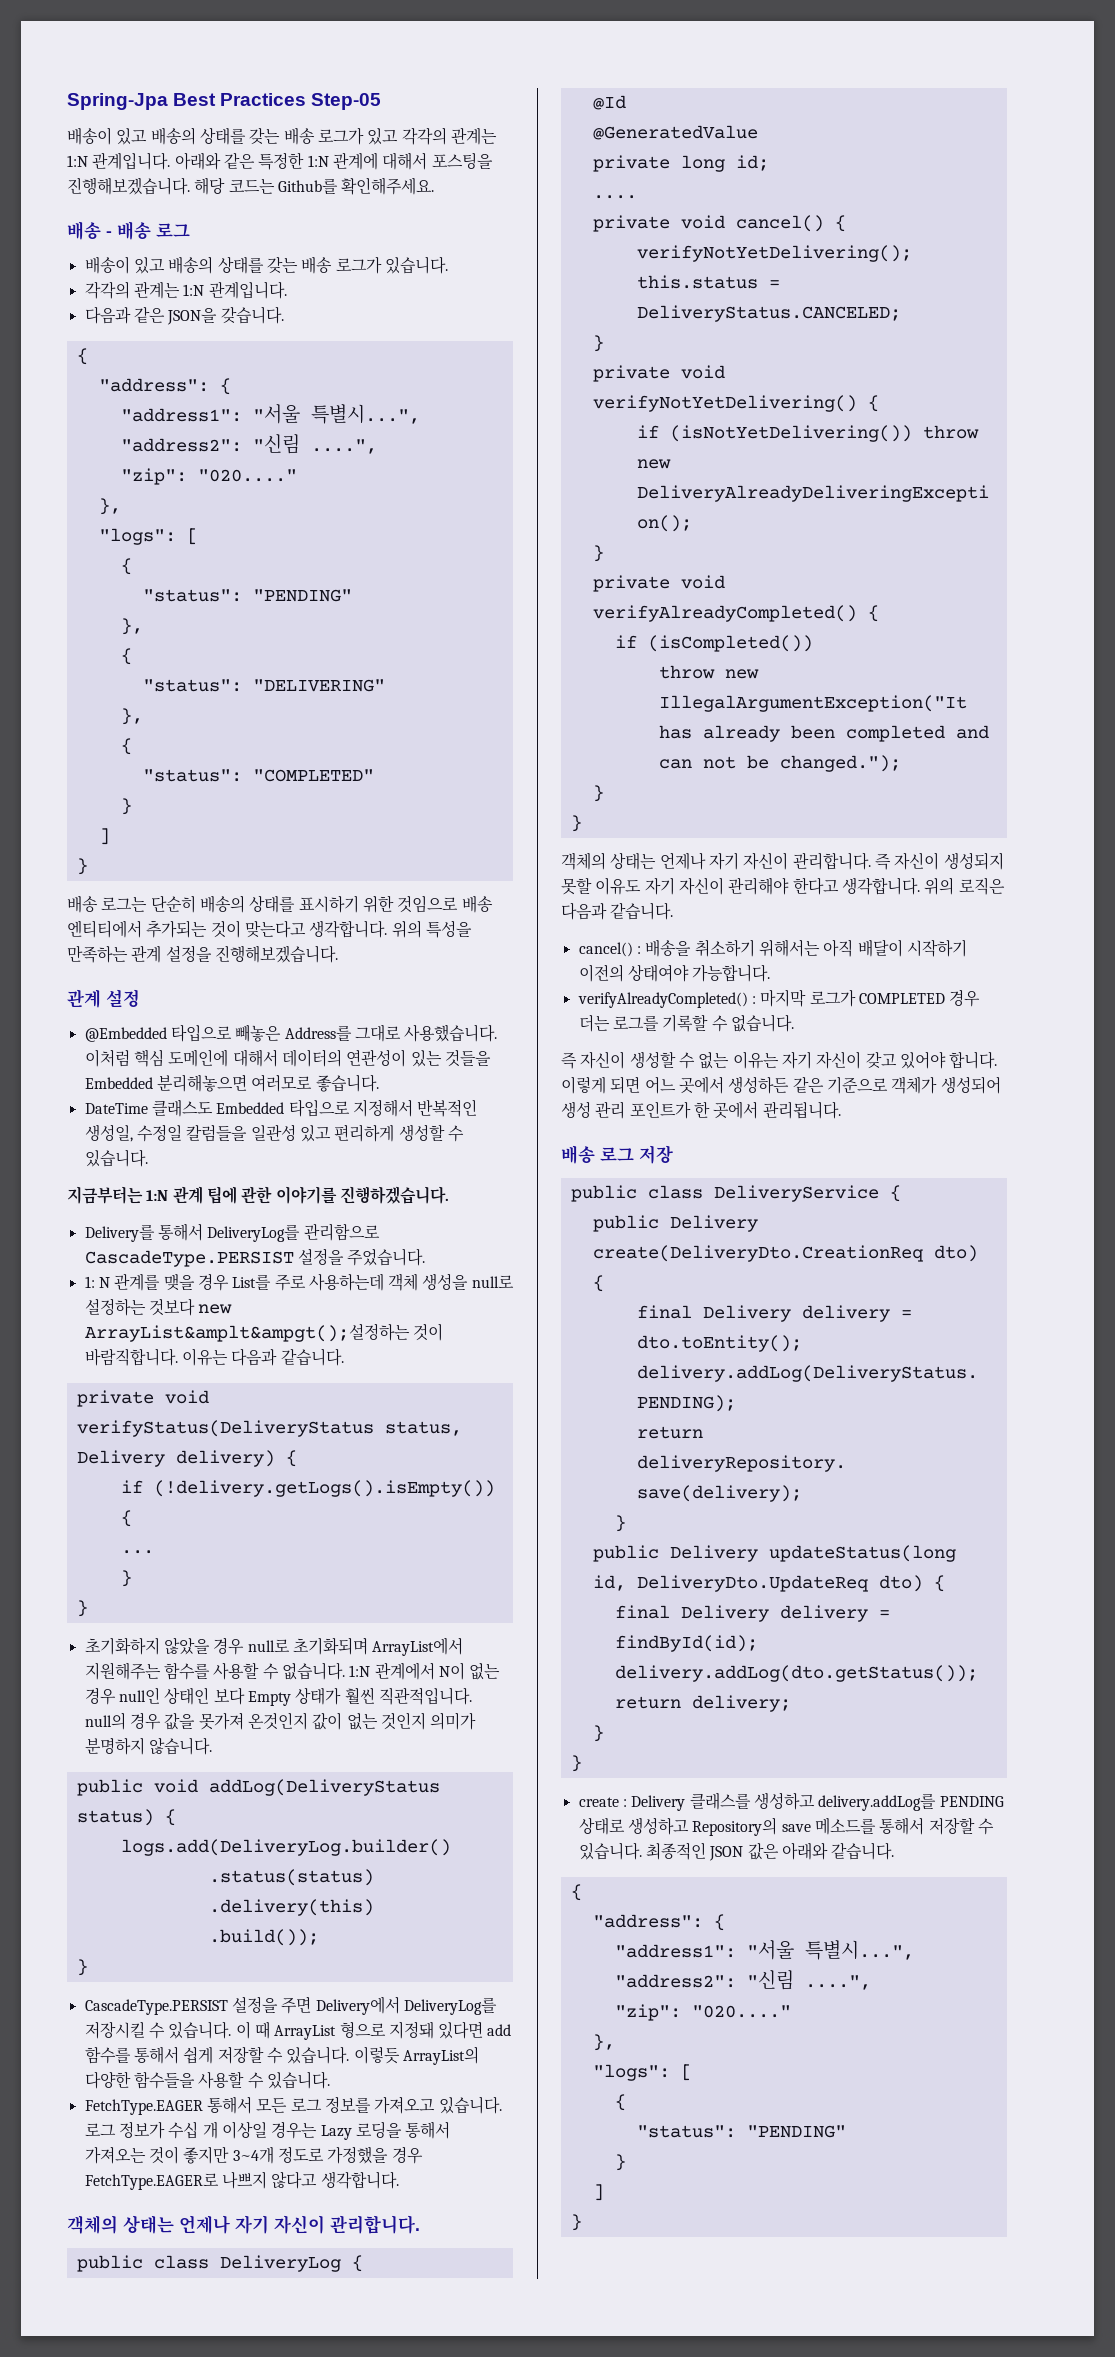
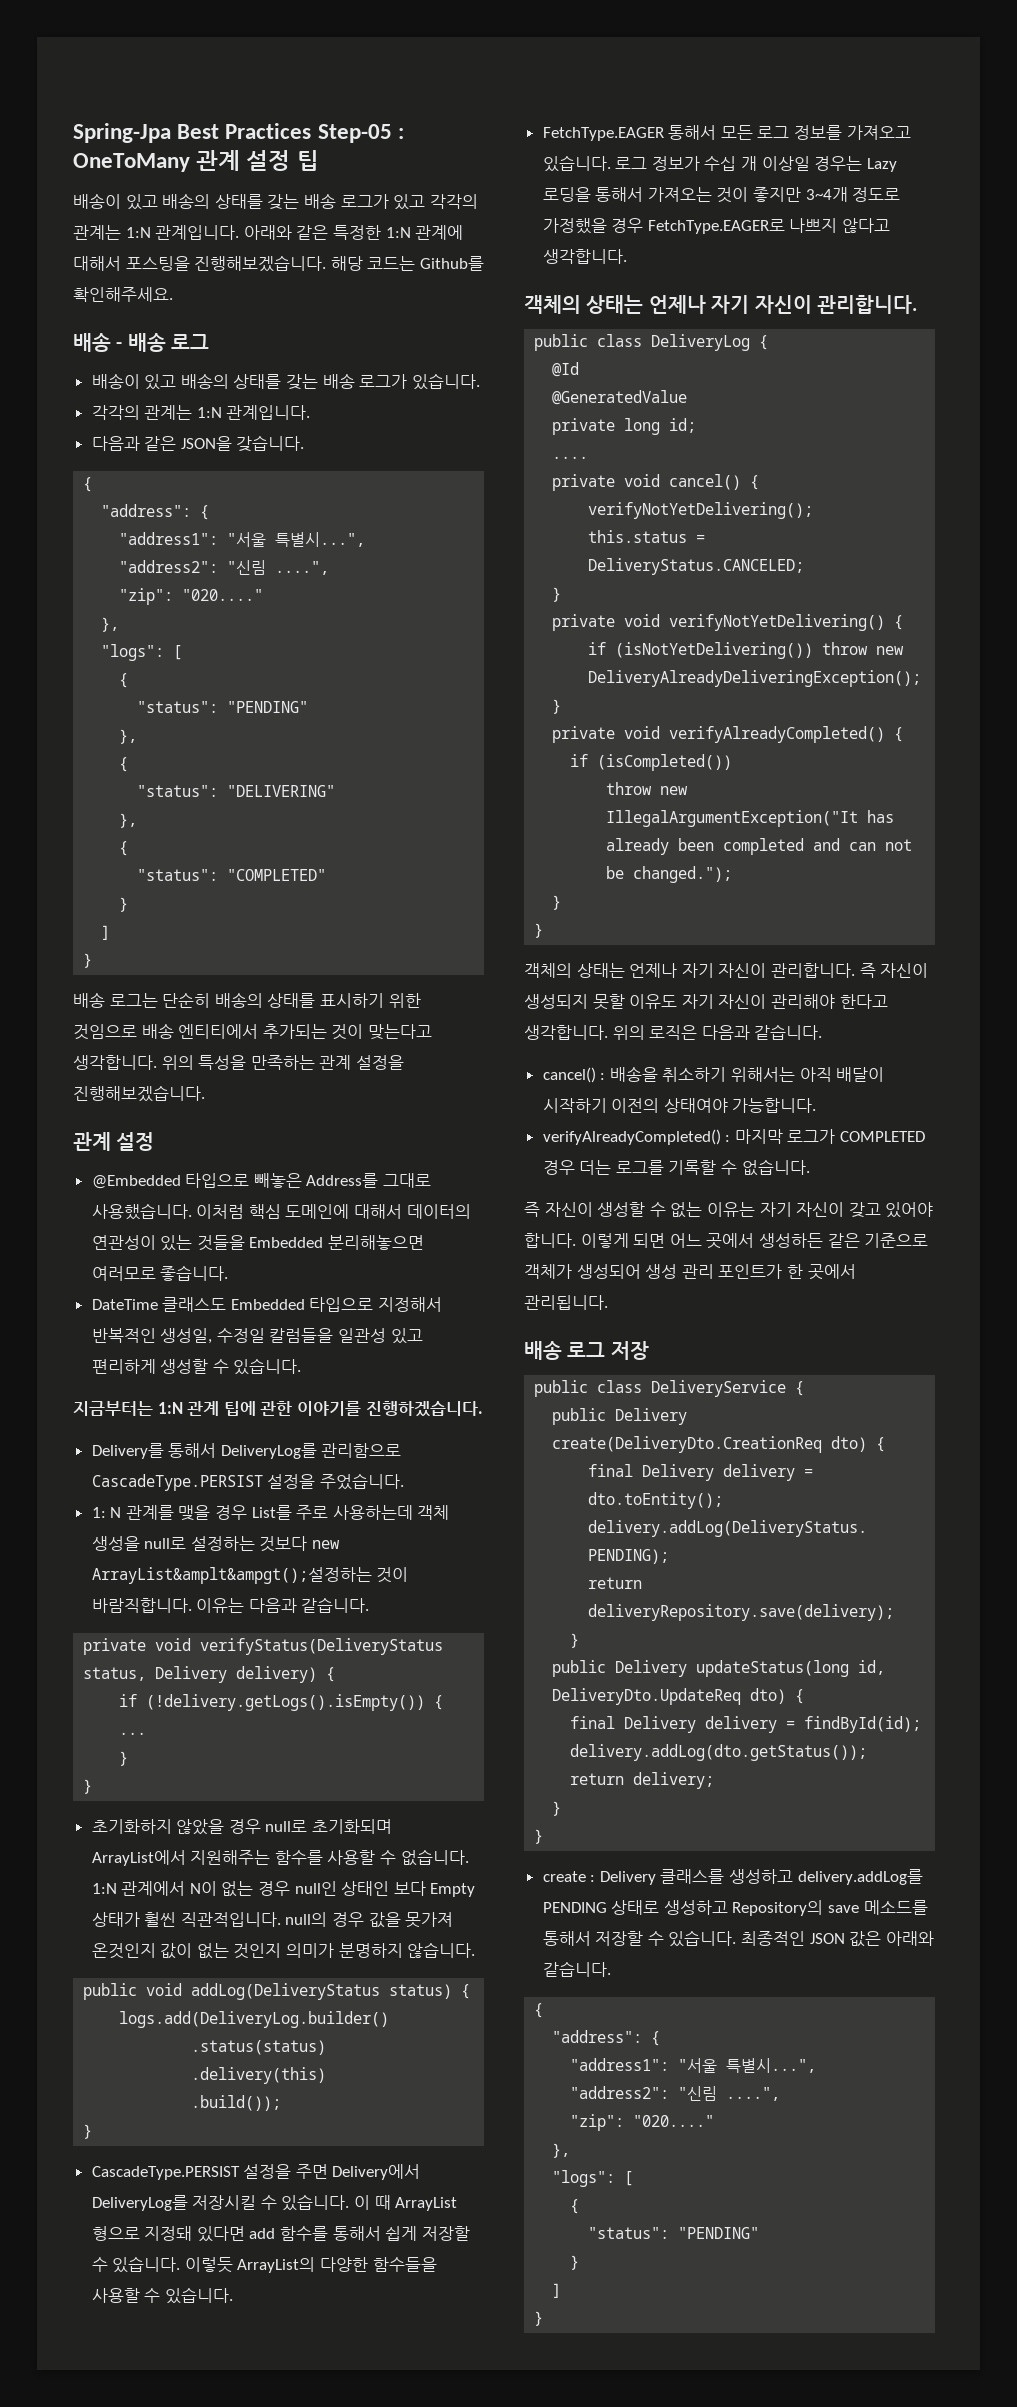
- Spring-Jpa Best Practices Step-05
+ Spring-Jpa Best Practices Step-05 : OneToMany 관계 설정 팁

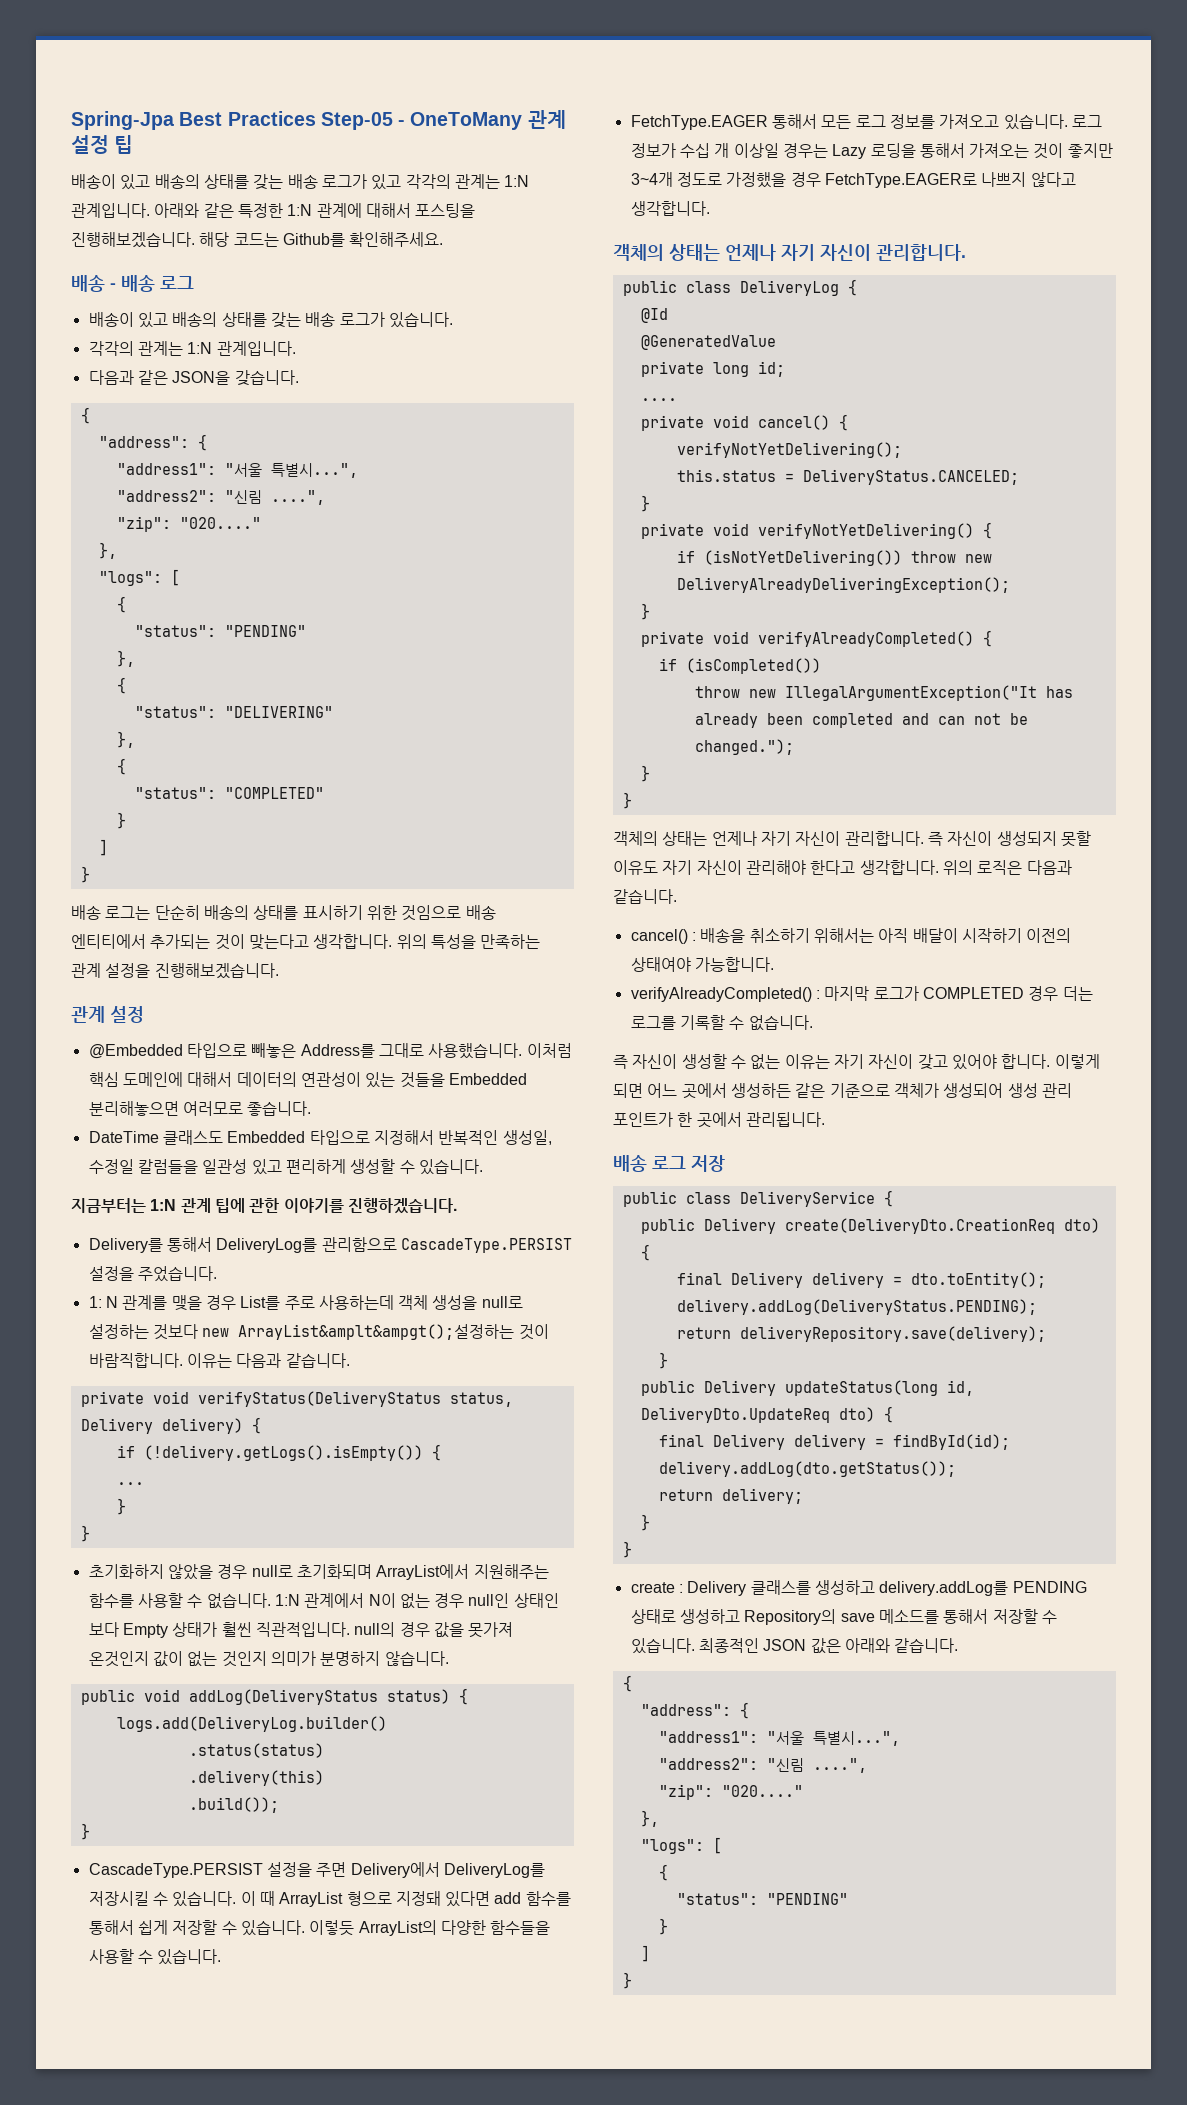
- Spring-Jpa Best Practices Step-05 : OneToMany 관계 설정 팁
+ Spring-Jpa Best Practices Step-05 - OneToMany 관계 설정 팁

